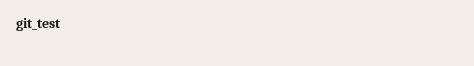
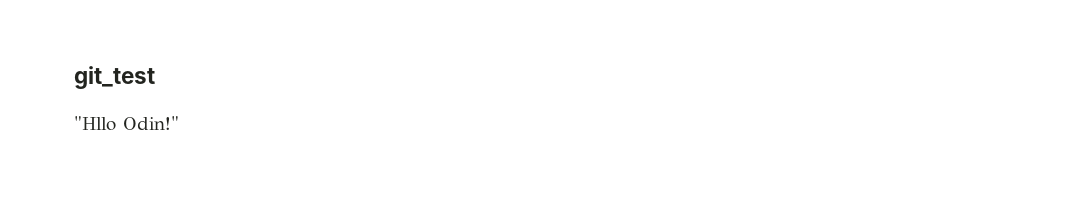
+ "Hllo Odin!"

